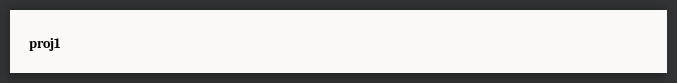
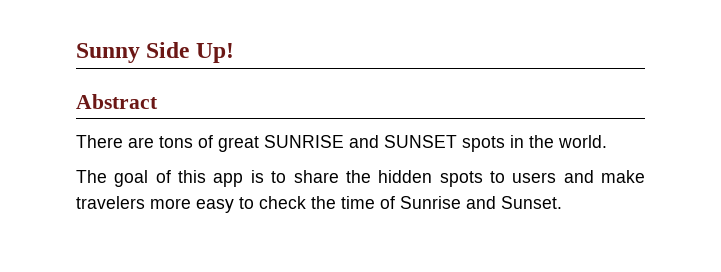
- proj1
+ Sunny Side Up!
+ Abstract
+ There are tons of great SUNRISE and SUNSET spots in the world.
+ The goal of this app is to share the hidden spots to users and make travelers more easy to check the time of Sunrise and Sunset.

